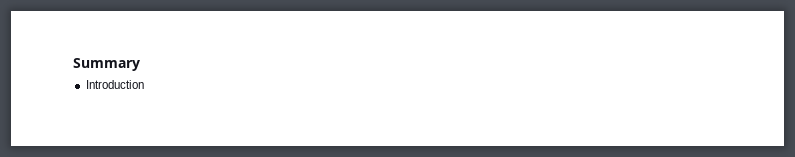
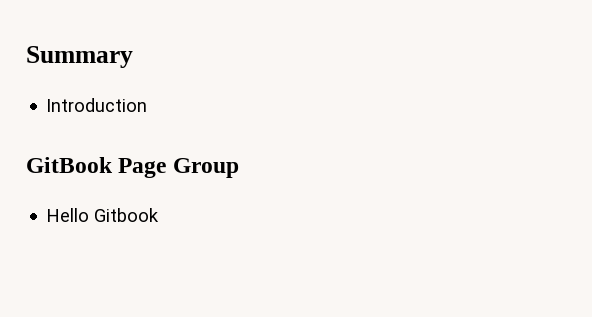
+ GitBook Page Group
+ Hello Gitbook

